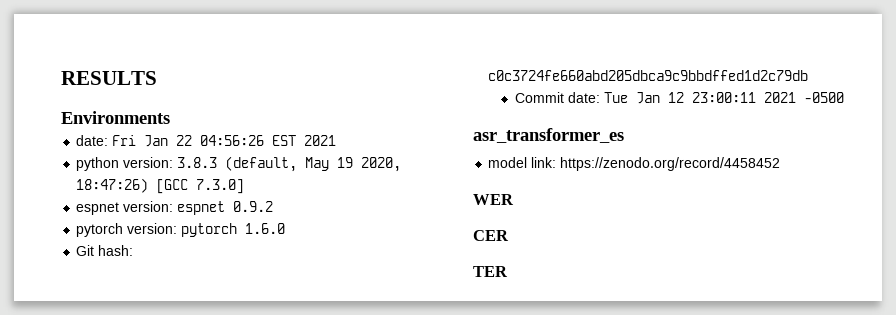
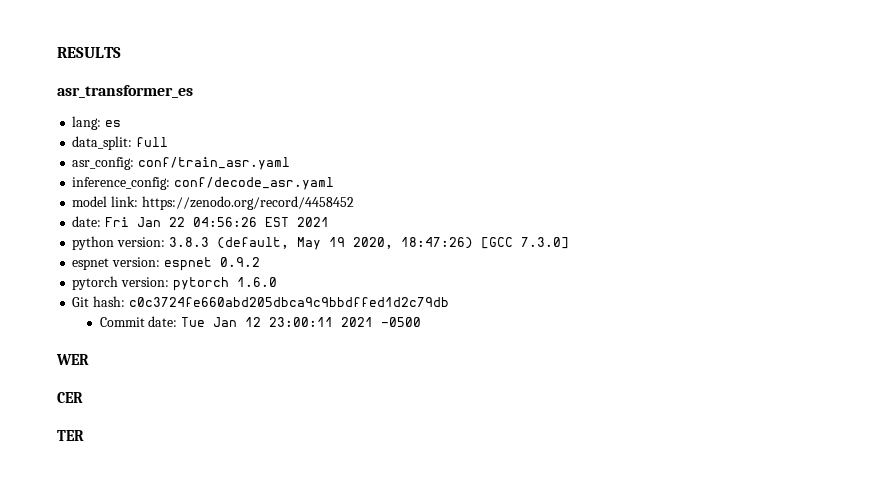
- Environments
+ asr_transformer_es
+ lang: es
+ data_split: full
+ asr_config: conf/train_asr.yaml
+ inference_config: conf/decode_asr.yaml
+ model link: https://zenodo.org/record/4458452
- asr_transformer_es
- model link: https://zenodo.org/record/4458452

